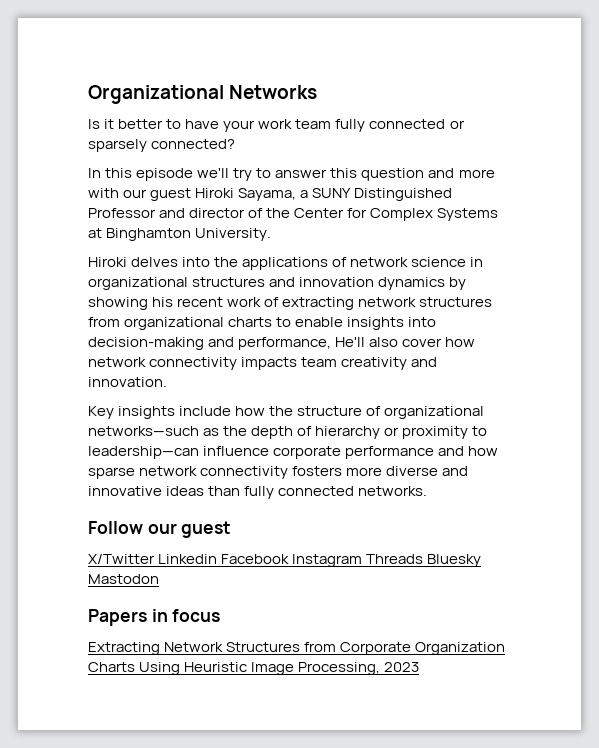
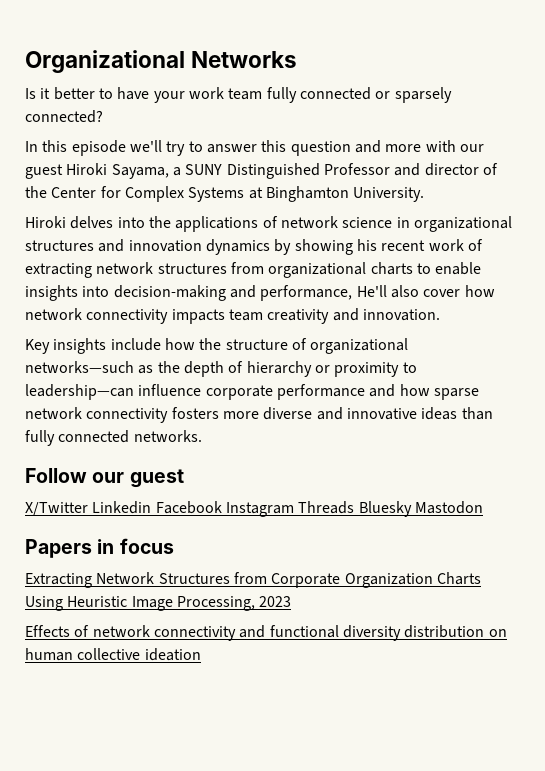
+ Effects of network connectivity and functional diversity distribution on human collective ideation

